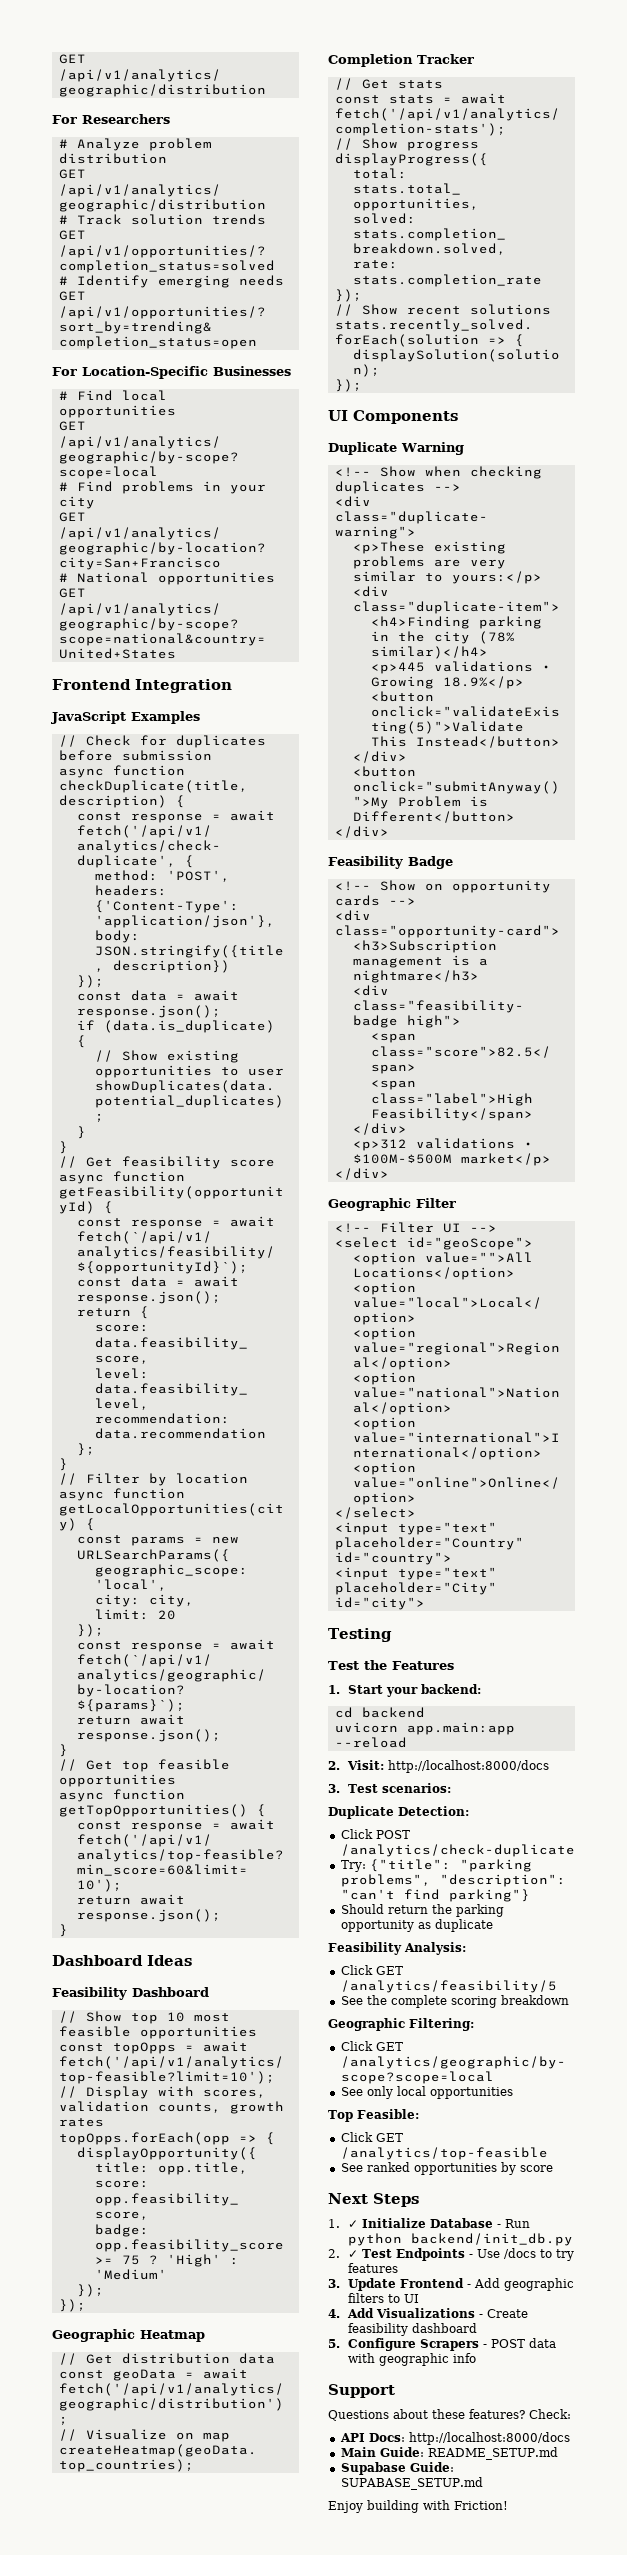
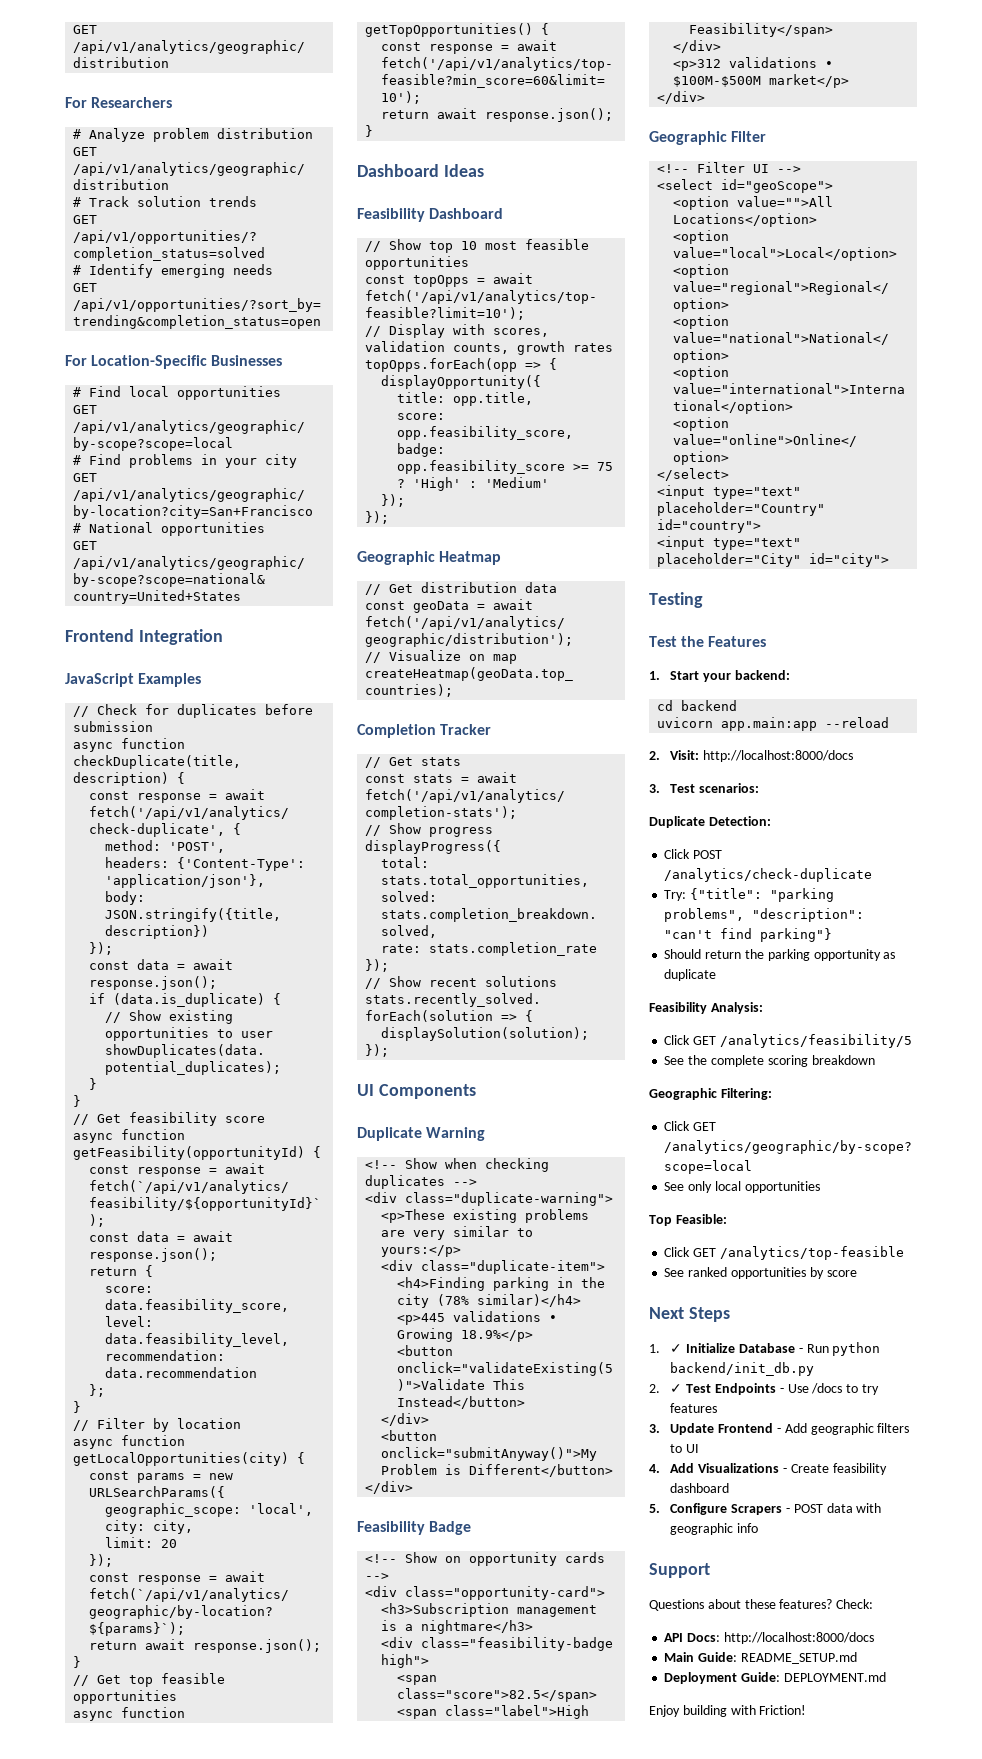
- Supabase Guide: SUPABASE_SETUP.md
+ Deployment Guide: DEPLOYMENT.md

